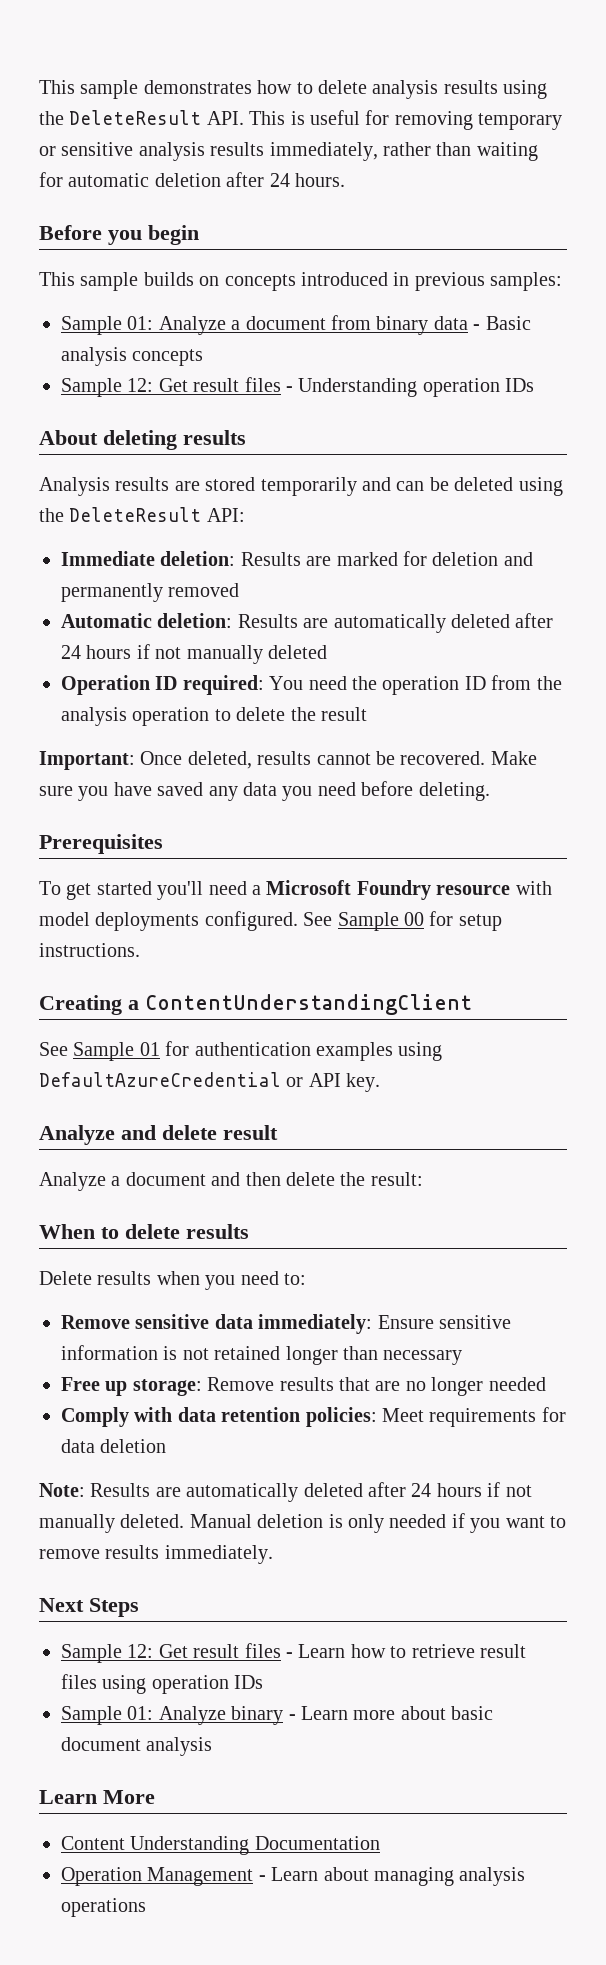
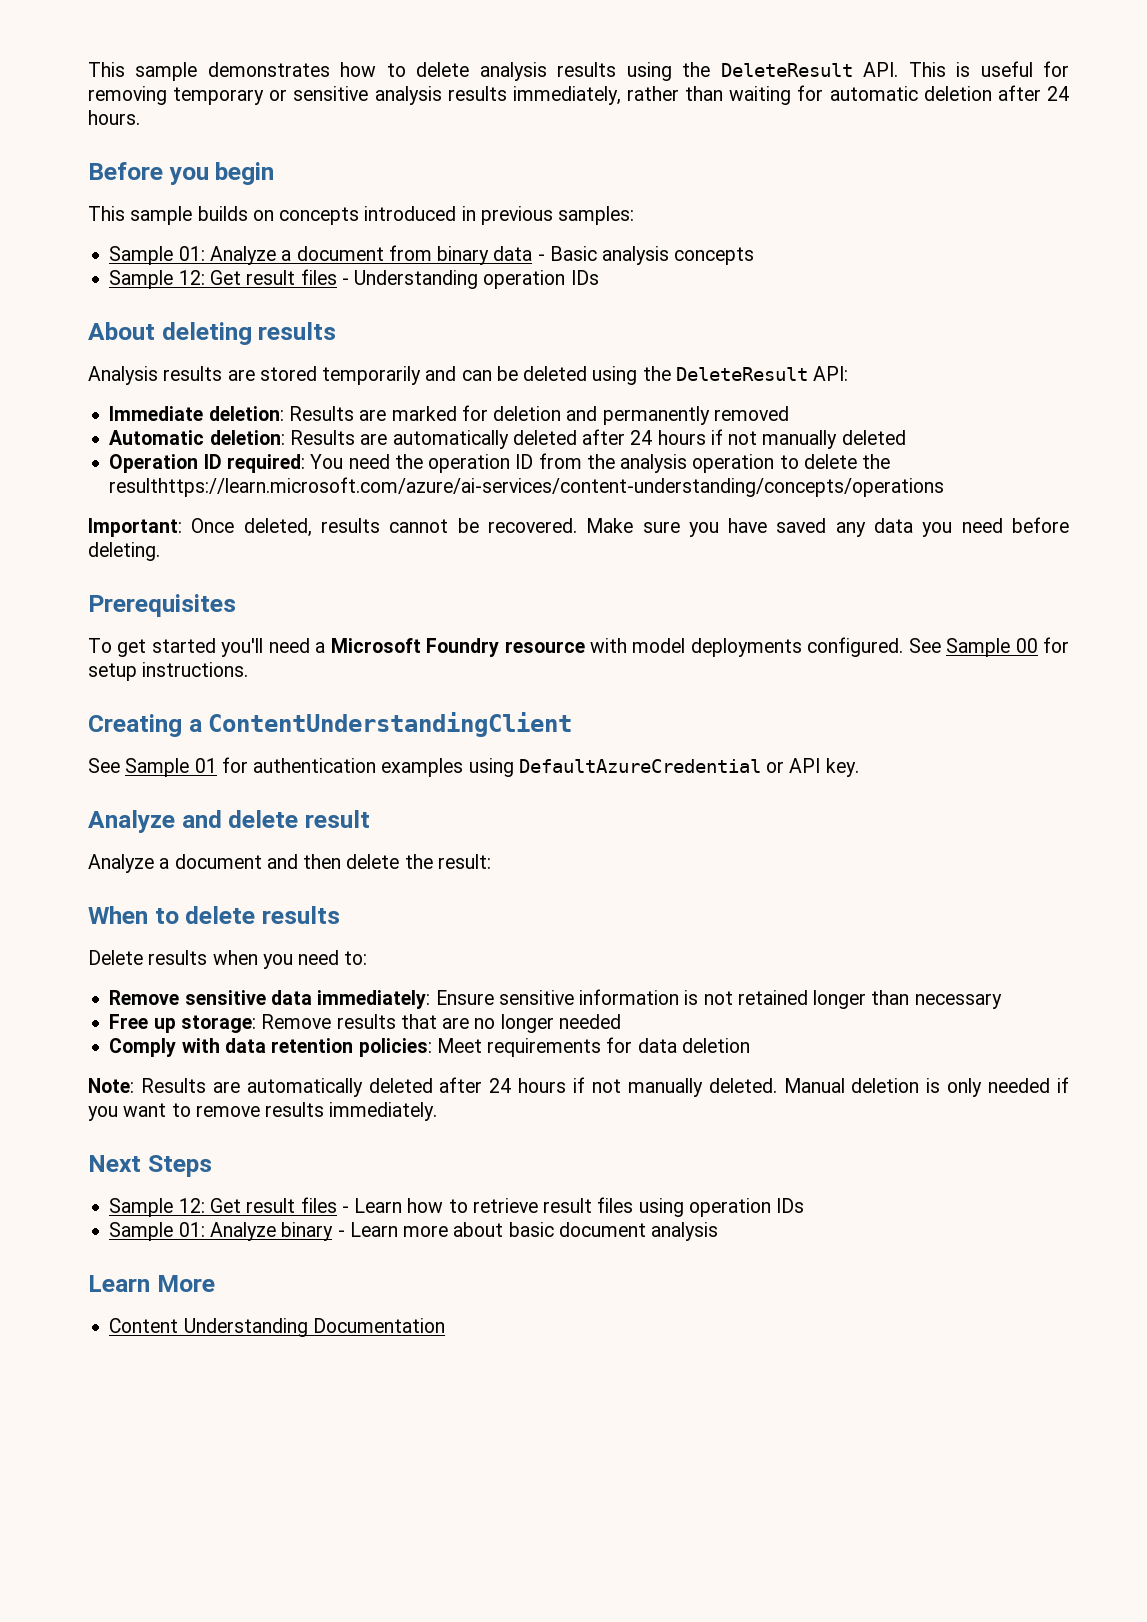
- Operation ID required: You need the operation ID from the analysis operation to delete the result
+ Operation ID required: You need the operation ID from the analysis operation to delete the resulthttps://learn.microsoft.com/azure/ai-services/content-understanding/concepts/operations
- Operation Management - Learn about managing analysis operations

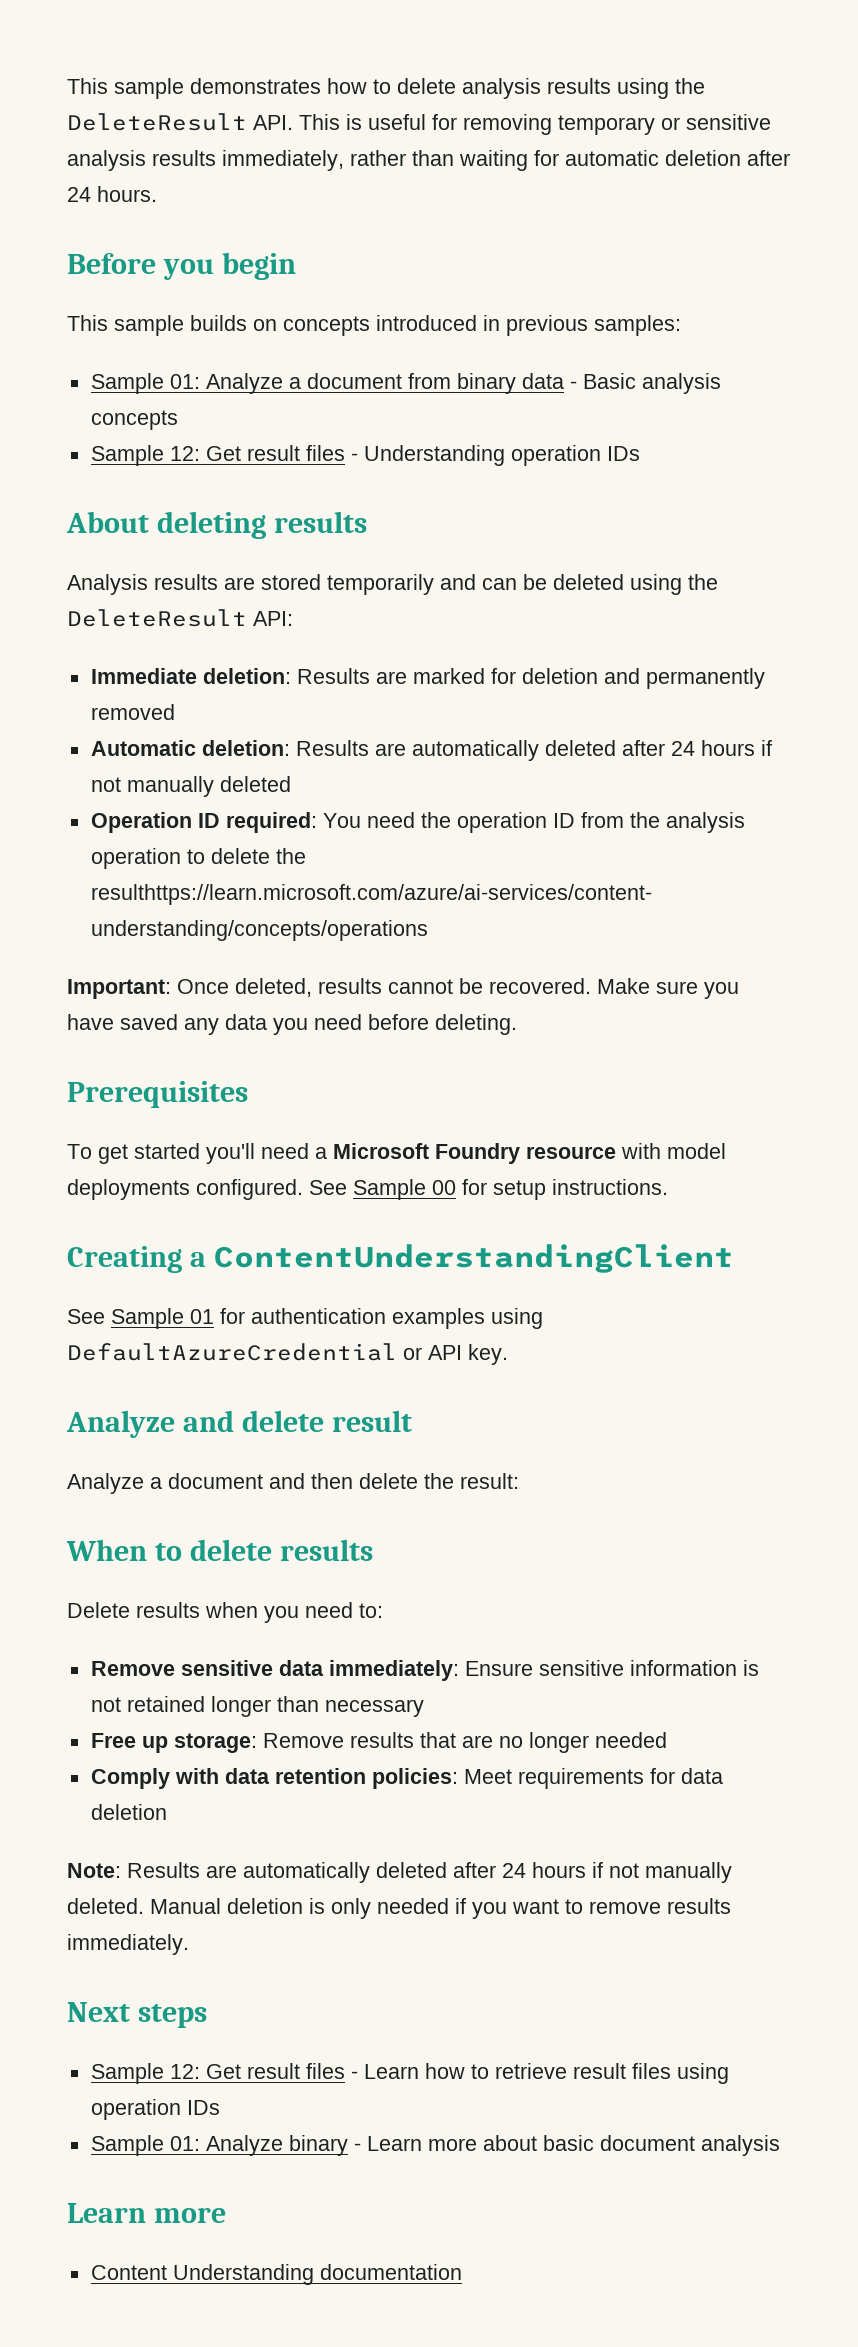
- Next Steps
+ Next steps
  Sample 01: Analyze binary - Learn more about basic document analysis
- Learn More
+ Learn more
- Content Understanding Documentation
+ Content Understanding documentation

